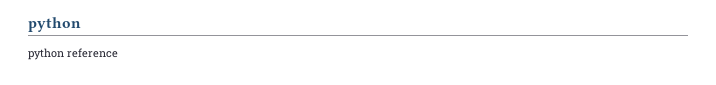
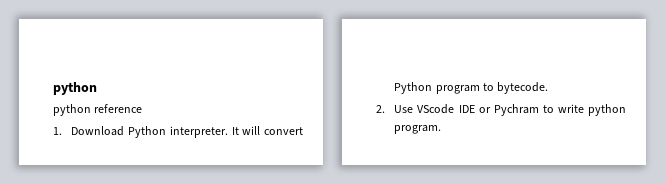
+ 1. Download Python interpreter. It will convert Python program to bytecode.
+ 2. Use VScode IDE or Pychram to write python program.

